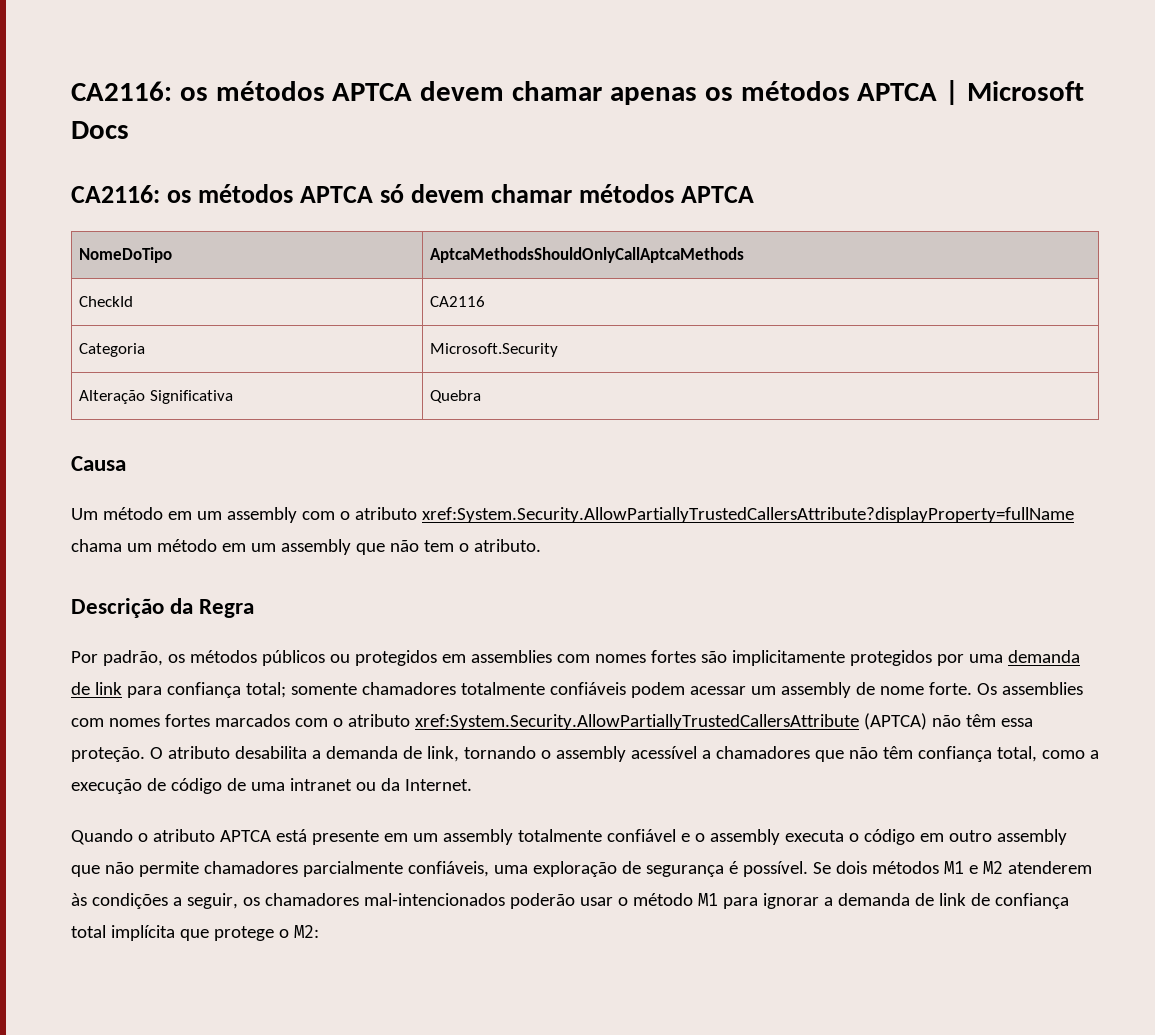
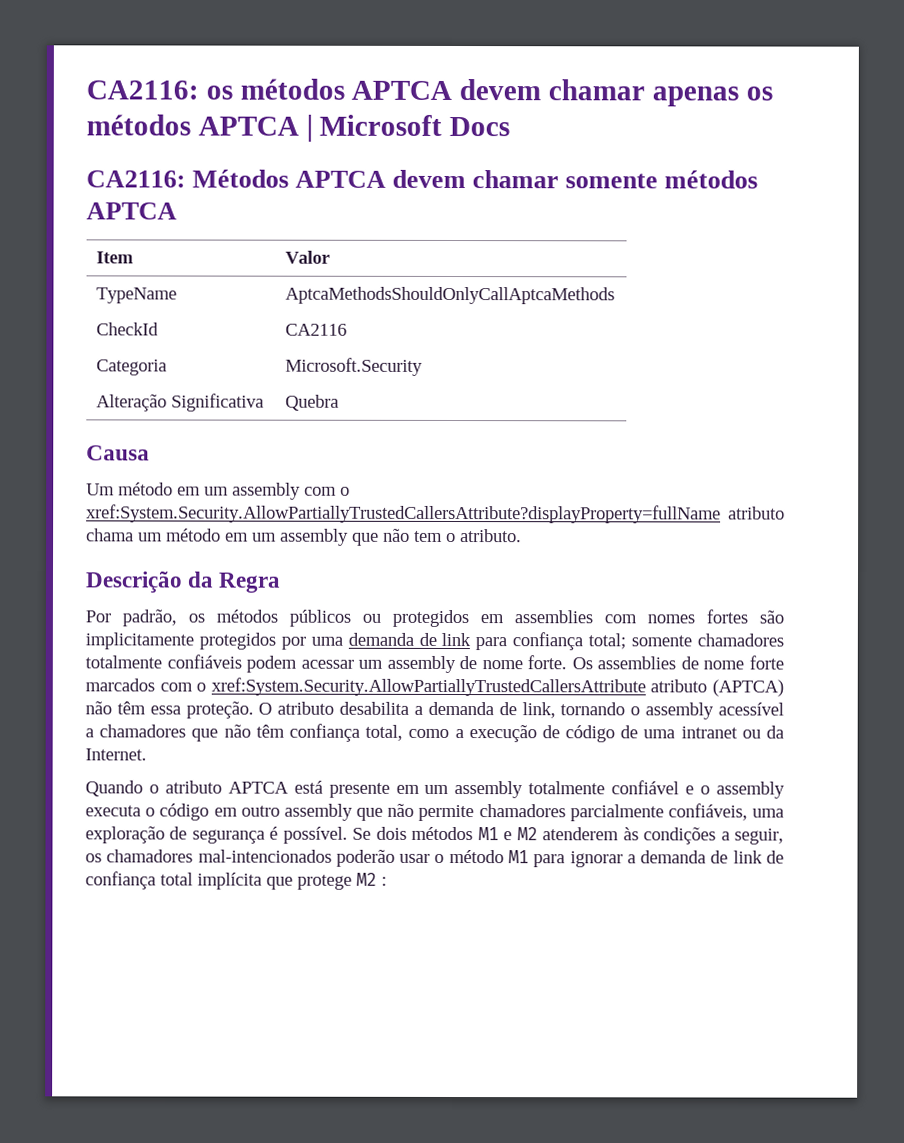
- CA2116: os métodos APTCA só devem chamar métodos APTCA
+ CA2116: Métodos APTCA devem chamar somente métodos APTCA
- NomeDoTipo | AptcaMethodsShouldOnlyCallAptcaMethods
+ Item | Valor
+ TypeName | AptcaMethodsShouldOnlyCallAptcaMethods
- Um método em um assembly com o atributo xref:System.Security.AllowPartiallyTrustedCallersAttribute?displayProperty=fullName chama um método em um assembly que não tem o atributo.
+ Um método em um assembly com o xref:System.Security.AllowPartiallyTrustedCallersAttribute?displayProperty=fullName atributo chama um método em um assembly que não tem o atributo.
- Os assemblies com nomes fortes marcados com o atributo xref:System.Security.AllowPartiallyTrustedCallersAttribute (APTCA) não têm essa proteção.
+ Os assemblies de nome forte marcados com o xref:System.Security.AllowPartiallyTrustedCallersAttribute atributo (APTCA) não têm essa proteção.
- Se dois métodos M1 e M2 atenderem às condições a seguir, os chamadores mal-intencionados poderão usar o método M1 para ignorar a demanda de link de confiança total implícita que protege o M2:
+ Se dois métodos M1 e M2 atenderem às condições a seguir, os chamadores mal-intencionados poderão usar o método M1 para ignorar a demanda de link de confiança total implícita que protege M2 :

